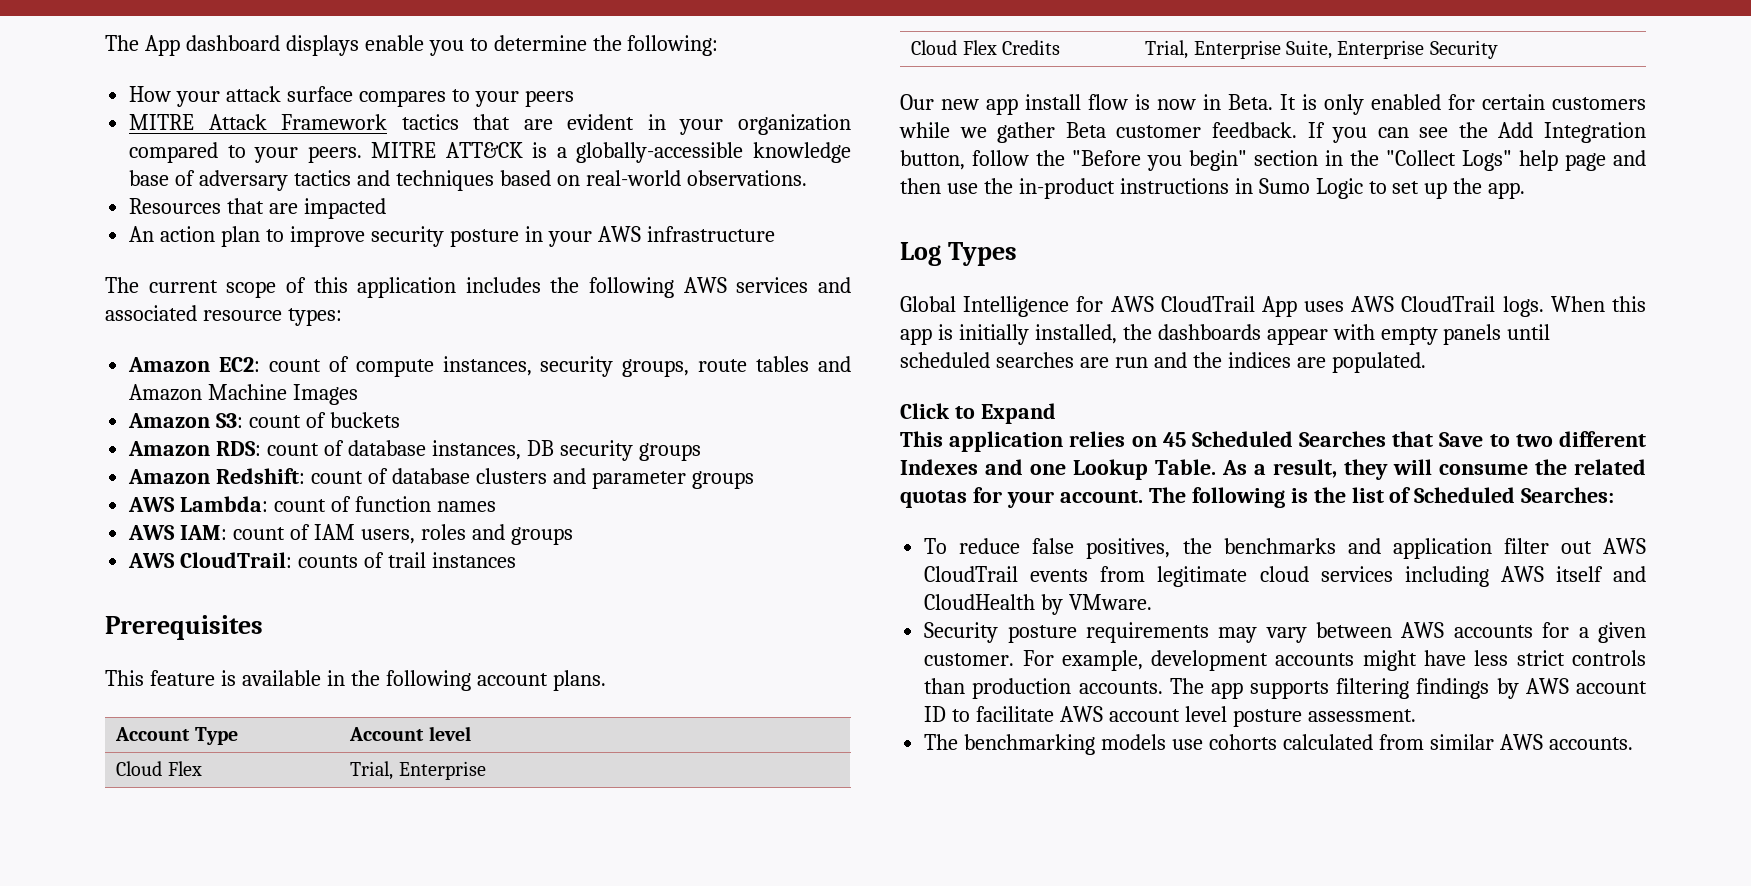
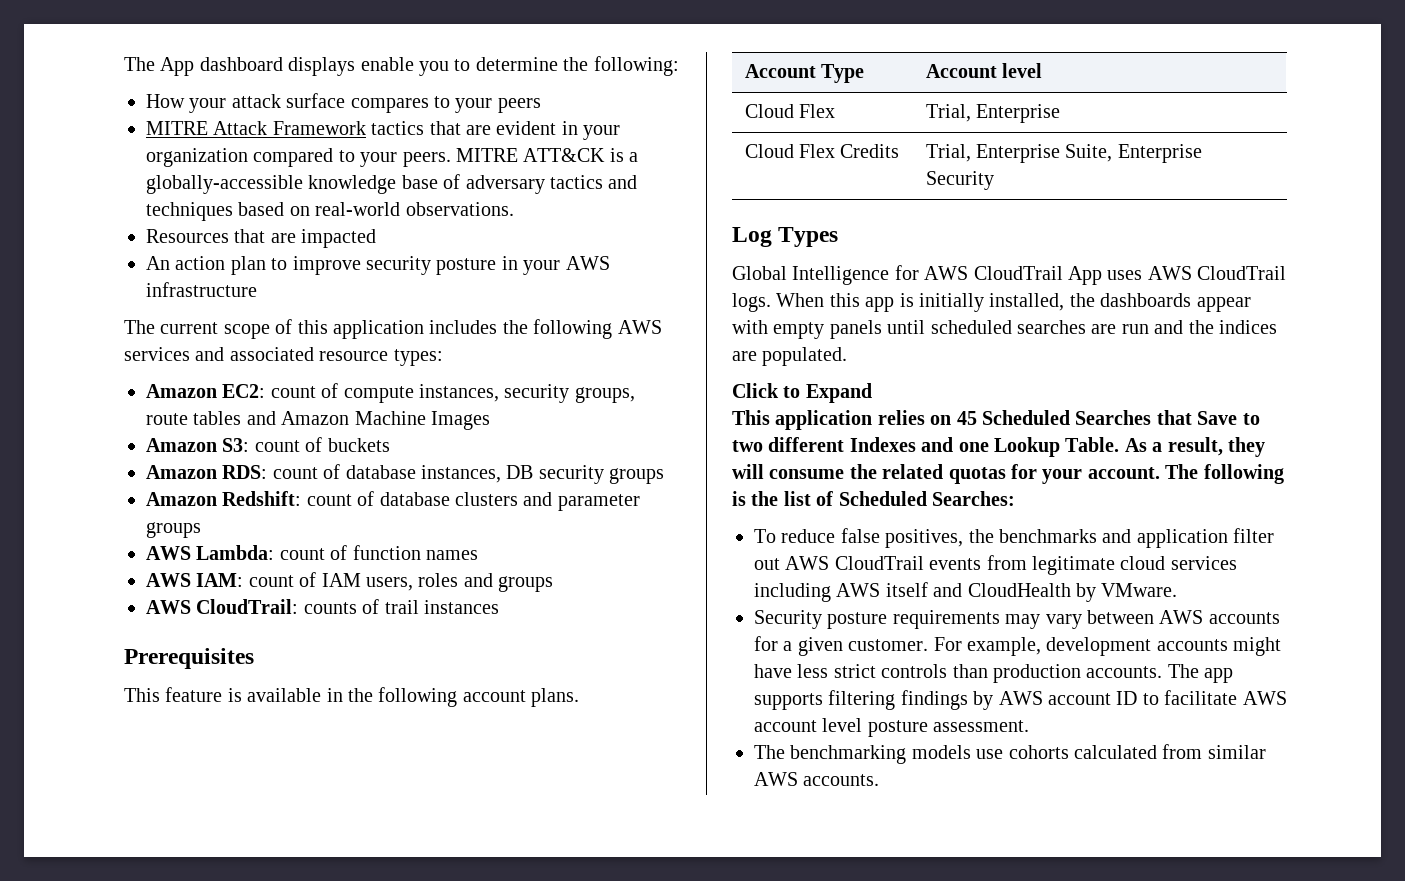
- Our new app install flow is now in Beta. It is only enabled for certain customers while we gather Beta customer feedback. If you can see the Add Integration button, follow the "Before you begin" section in the "Collect Logs" help page and then use the in-product instructions in Sumo Logic to set up the app.

